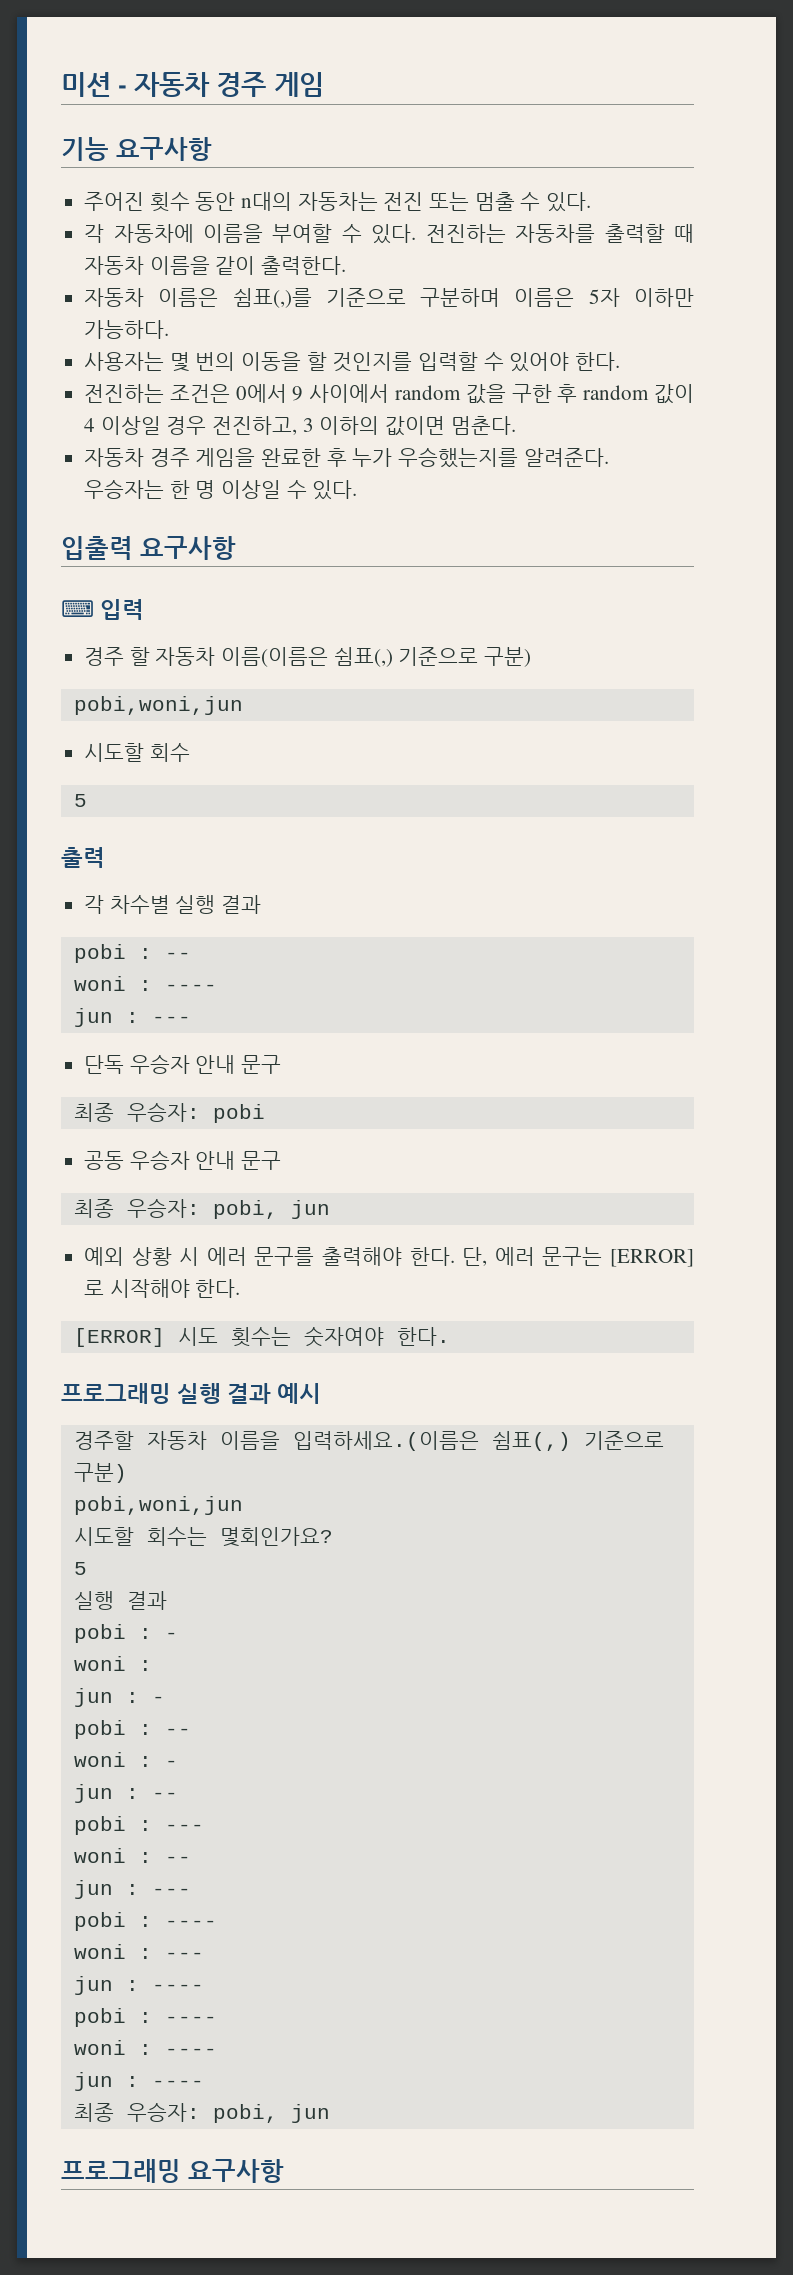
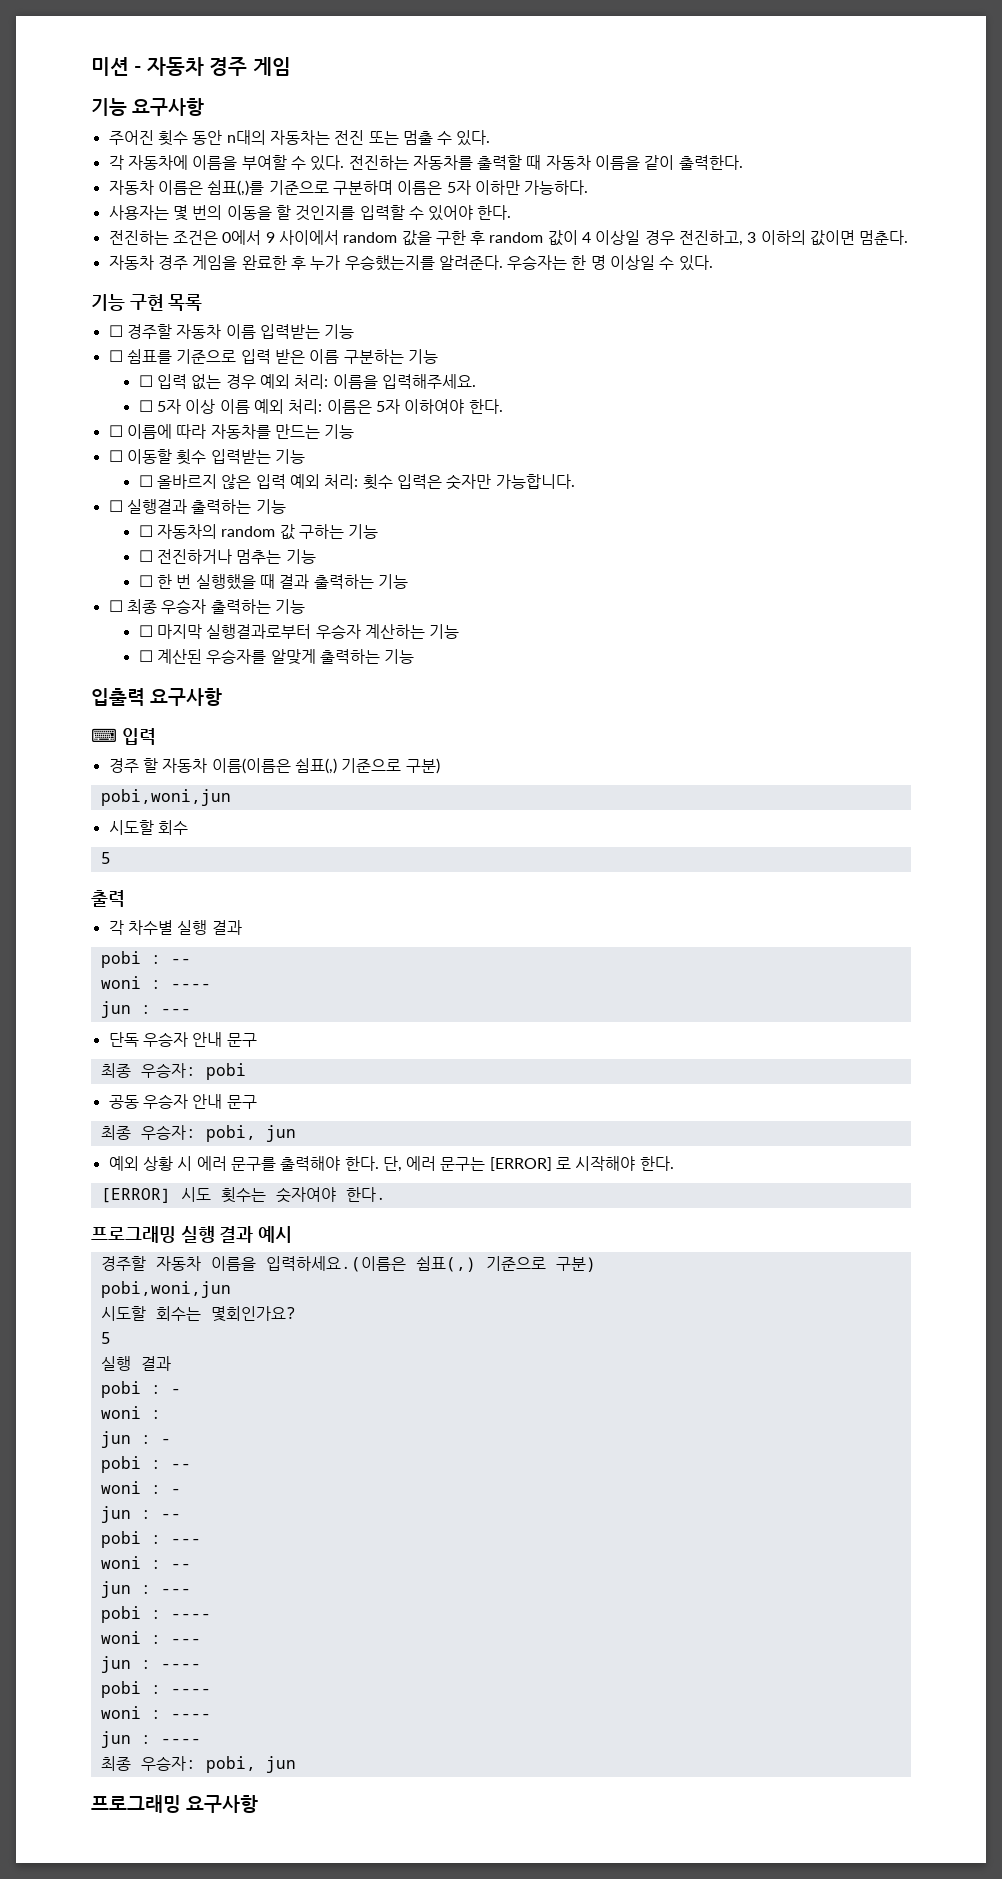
+ 기능 구현 목록
+ ☐ 경주할 자동차 이름 입력받는 기능
+ ☐ 쉼표를 기준으로 입력 받은 이름 구분하는 기능
+ ☐ 입력 없는 경우 예외 처리: 이름을 입력해주세요.
+ ☐ 5자 이상 이름 예외 처리: 이름은 5자 이하여야 한다.
+ ☐ 이름에 따라 자동차를 만드는 기능
+ ☐ 이동할 횟수 입력받는 기능
+ ☐ 올바르지 않은 입력 예외 처리: 횟수 입력은 숫자만 가능합니다.
+ ☐ 실행결과 출력하는 기능
+ ☐ 자동차의 random 값 구하는 기능
+ ☐ 전진하거나 멈추는 기능
+ ☐ 한 번 실행했을 때 결과 출력하는 기능
+ ☐ 최종 우승자 출력하는 기능
+ ☐ 마지막 실행결과로부터 우승자 계산하는 기능
+ ☐ 계산된 우승자를 알맞게 출력하는 기능

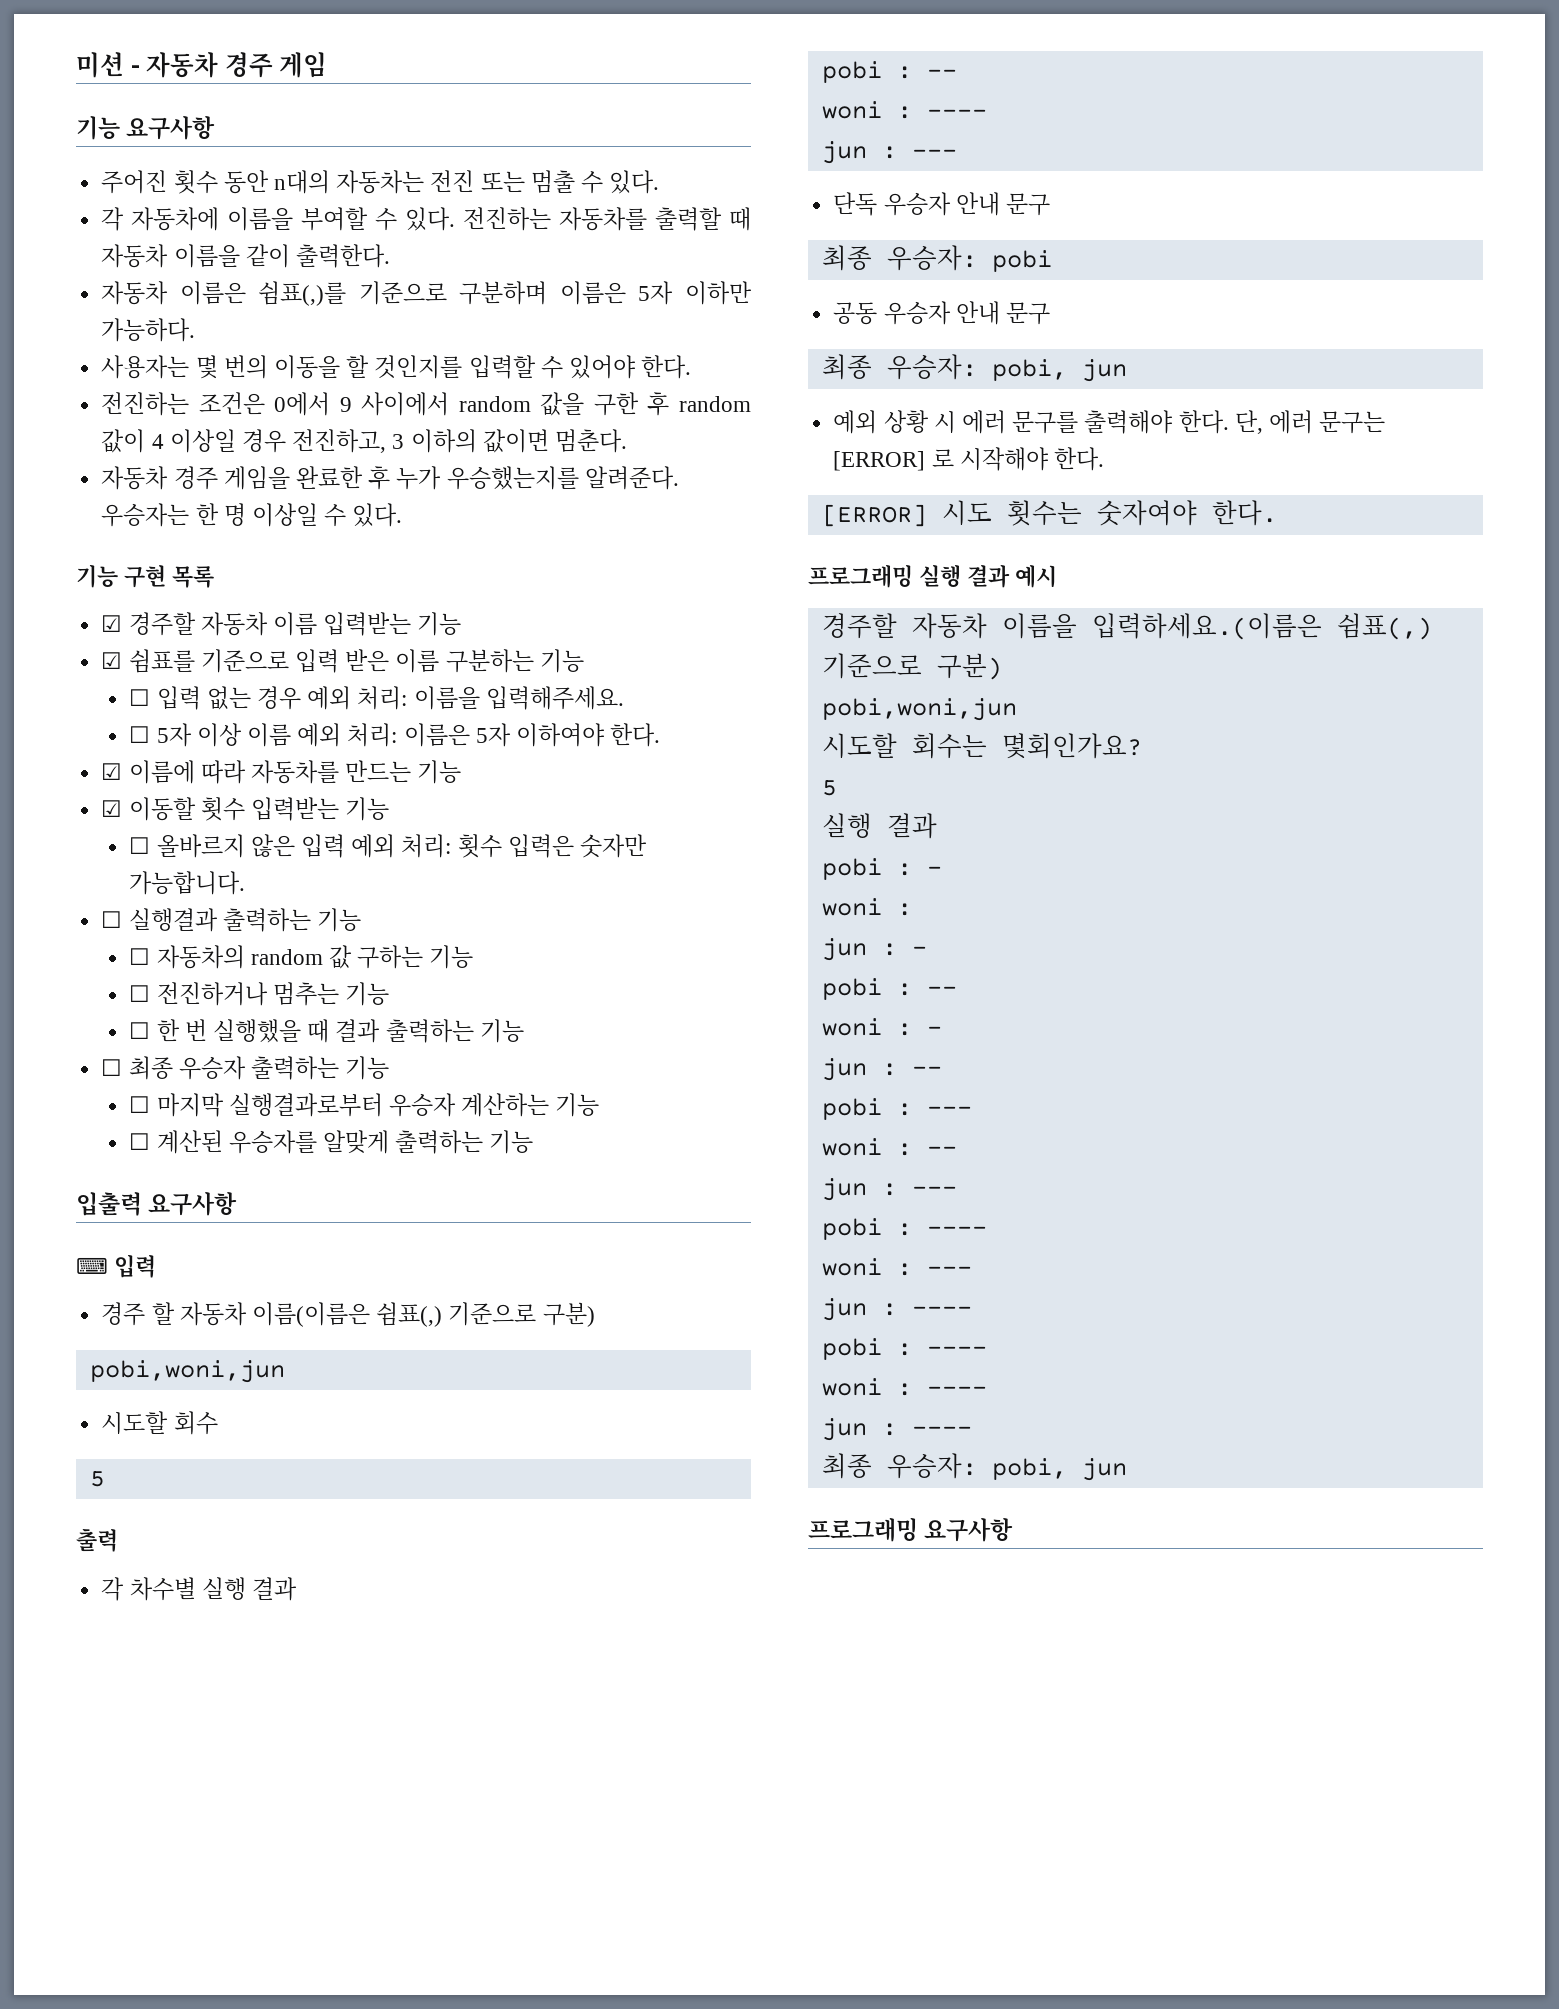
- ☐ 경주할 자동차 이름 입력받는 기능
+ ☑ 경주할 자동차 이름 입력받는 기능
- ☐ 쉼표를 기준으로 입력 받은 이름 구분하는 기능
+ ☑ 쉼표를 기준으로 입력 받은 이름 구분하는 기능
- ☐ 이름에 따라 자동차를 만드는 기능
+ ☑ 이름에 따라 자동차를 만드는 기능
- ☐ 이동할 횟수 입력받는 기능
+ ☑ 이동할 횟수 입력받는 기능

